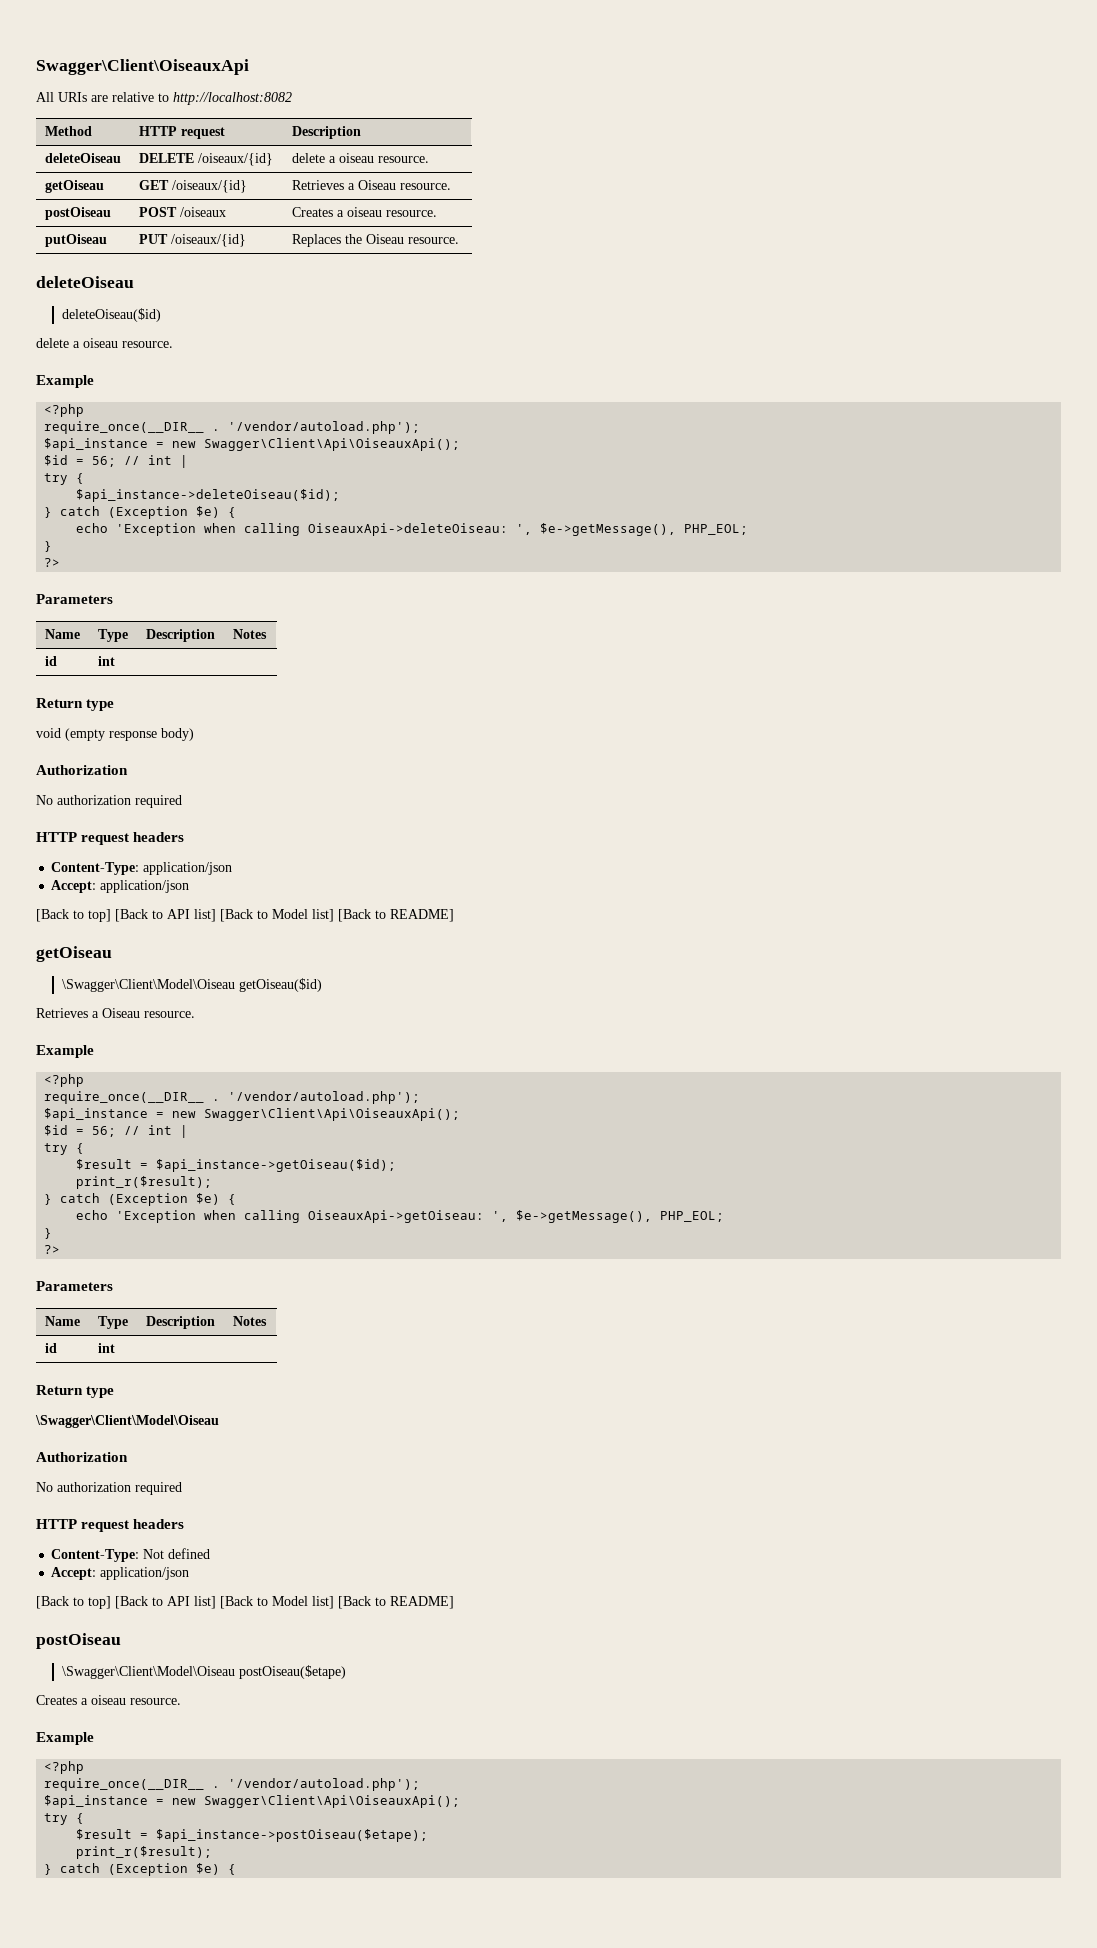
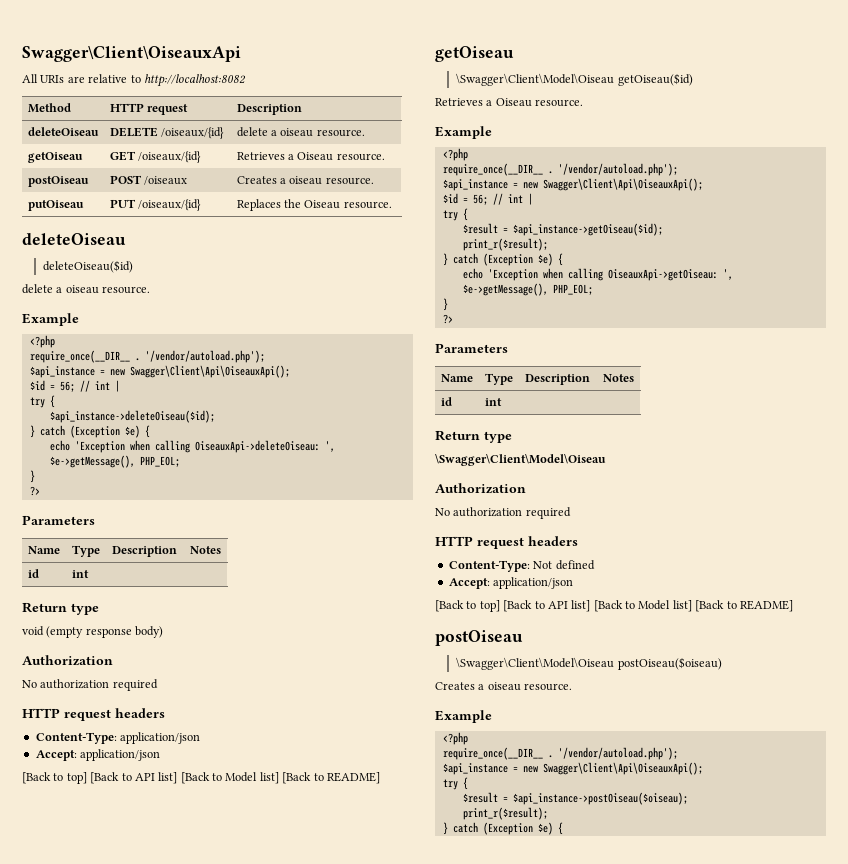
- \Swagger\Client\Model\Oiseau postOiseau($etape)
+ \Swagger\Client\Model\Oiseau postOiseau($oiseau)
- $result = $api_instance->postOiseau($etape);
+ $result = $api_instance->postOiseau($oiseau);

